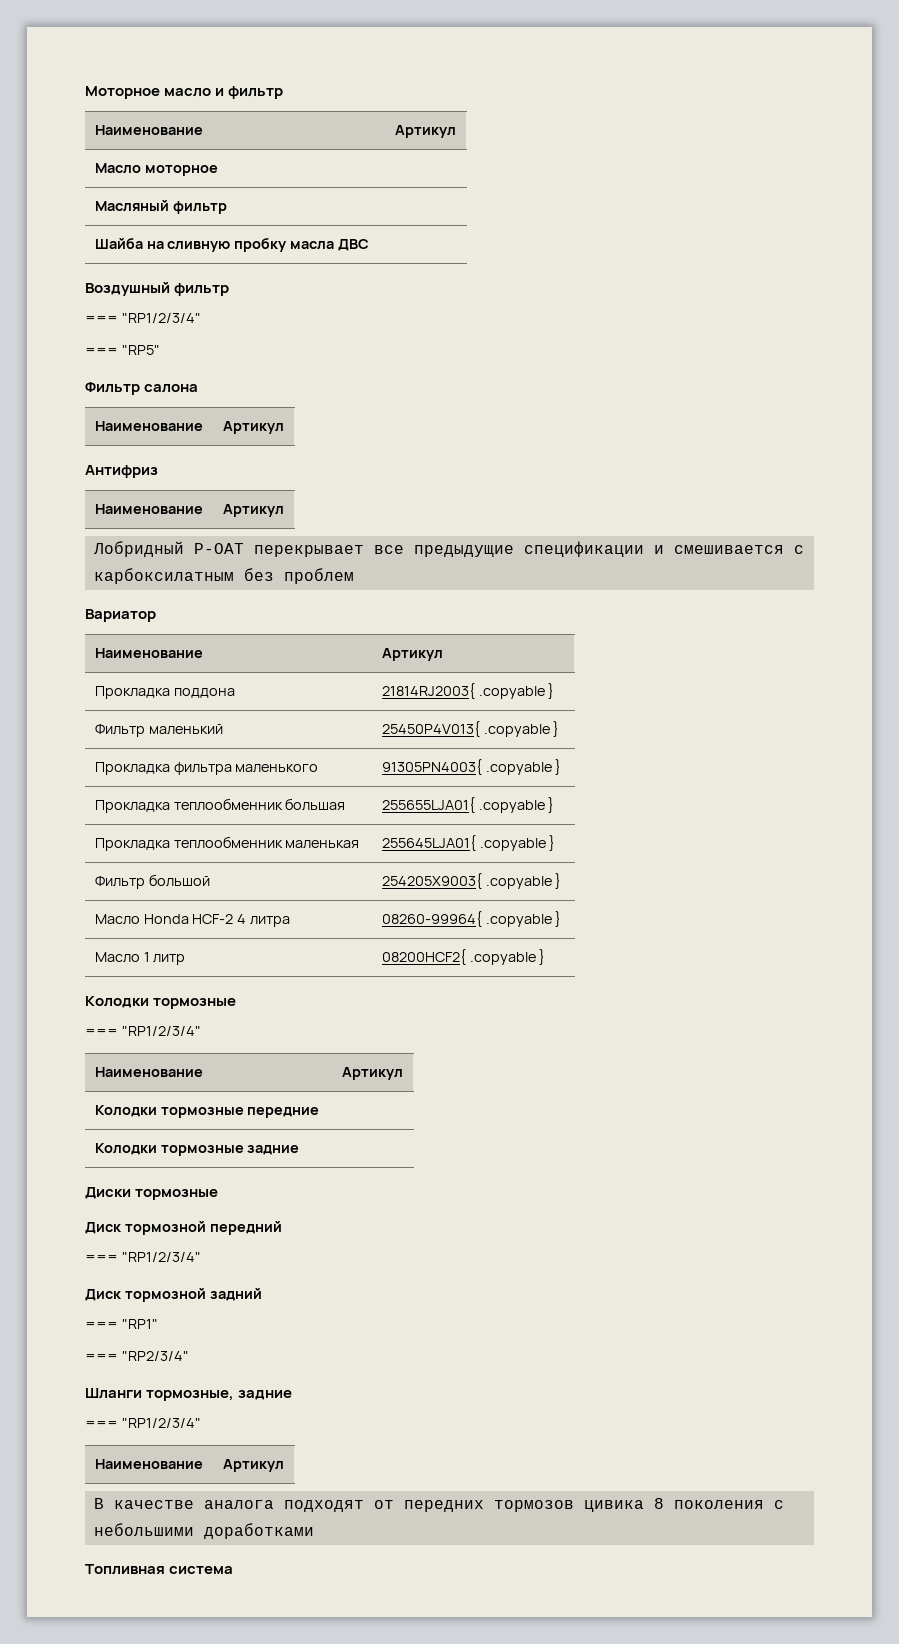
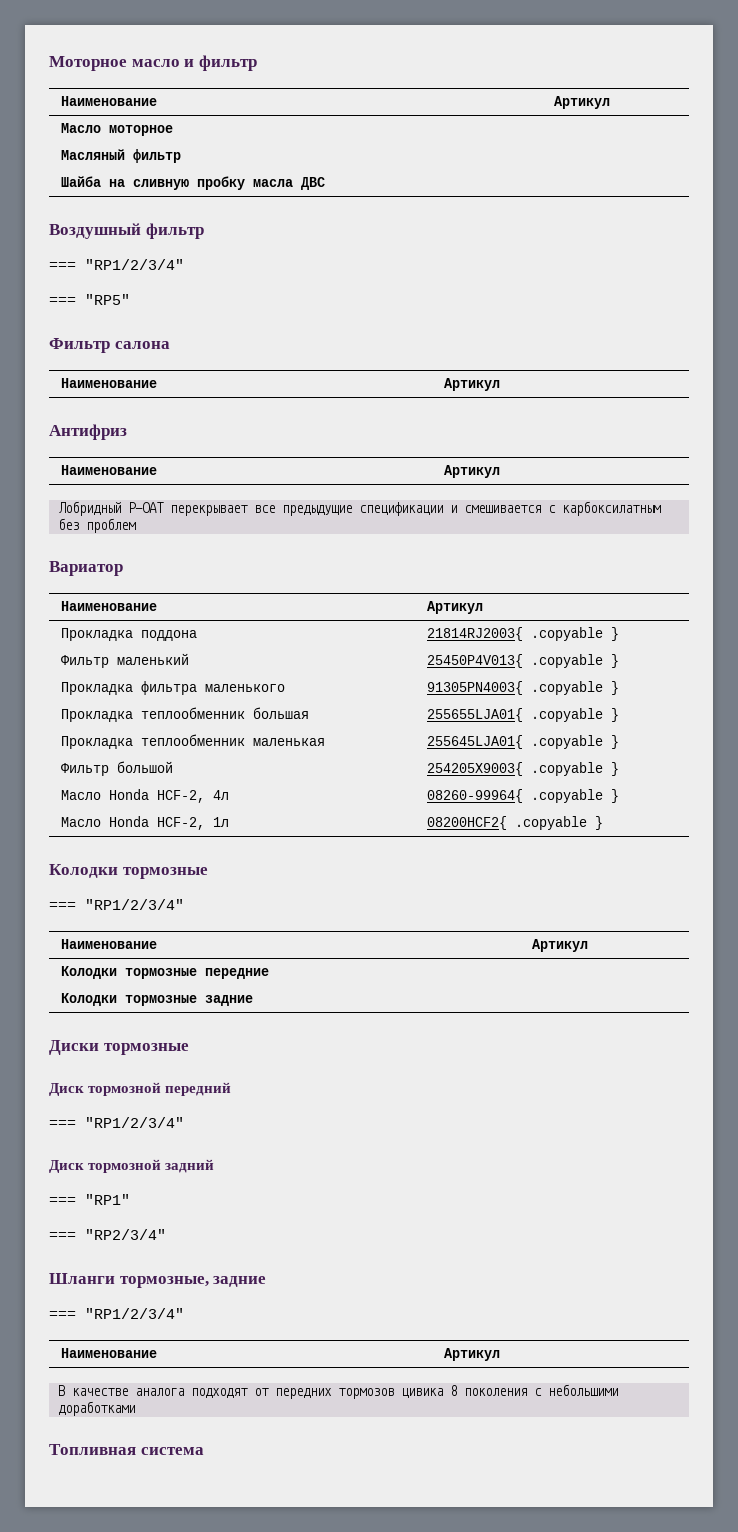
- Масло Honda HCF-2 4 литра | 08260-99964{ .copyable }
+ Масло Honda HCF-2, 4л | 08260-99964{ .copyable }
- Масло 1 литр | 08200HCF2{ .copyable }
+ Масло Honda HCF-2, 1л | 08200HCF2{ .copyable }

